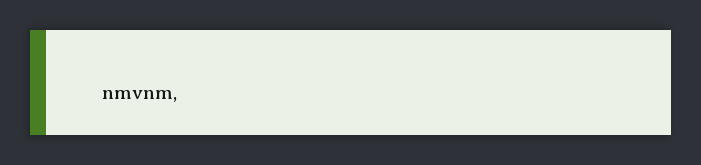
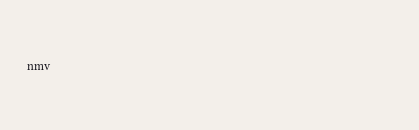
- nmvnm,
+ nmv

